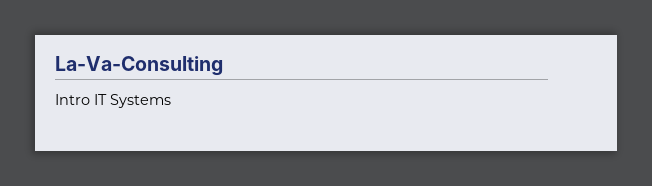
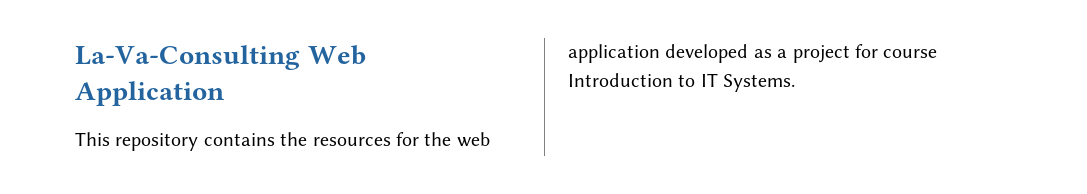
- La-Va-Consulting
- Intro IT Systems
+ La-Va-Consulting Web Application
+ This repository contains the resources for the web application developed as a project for course Introduction to IT Systems.

